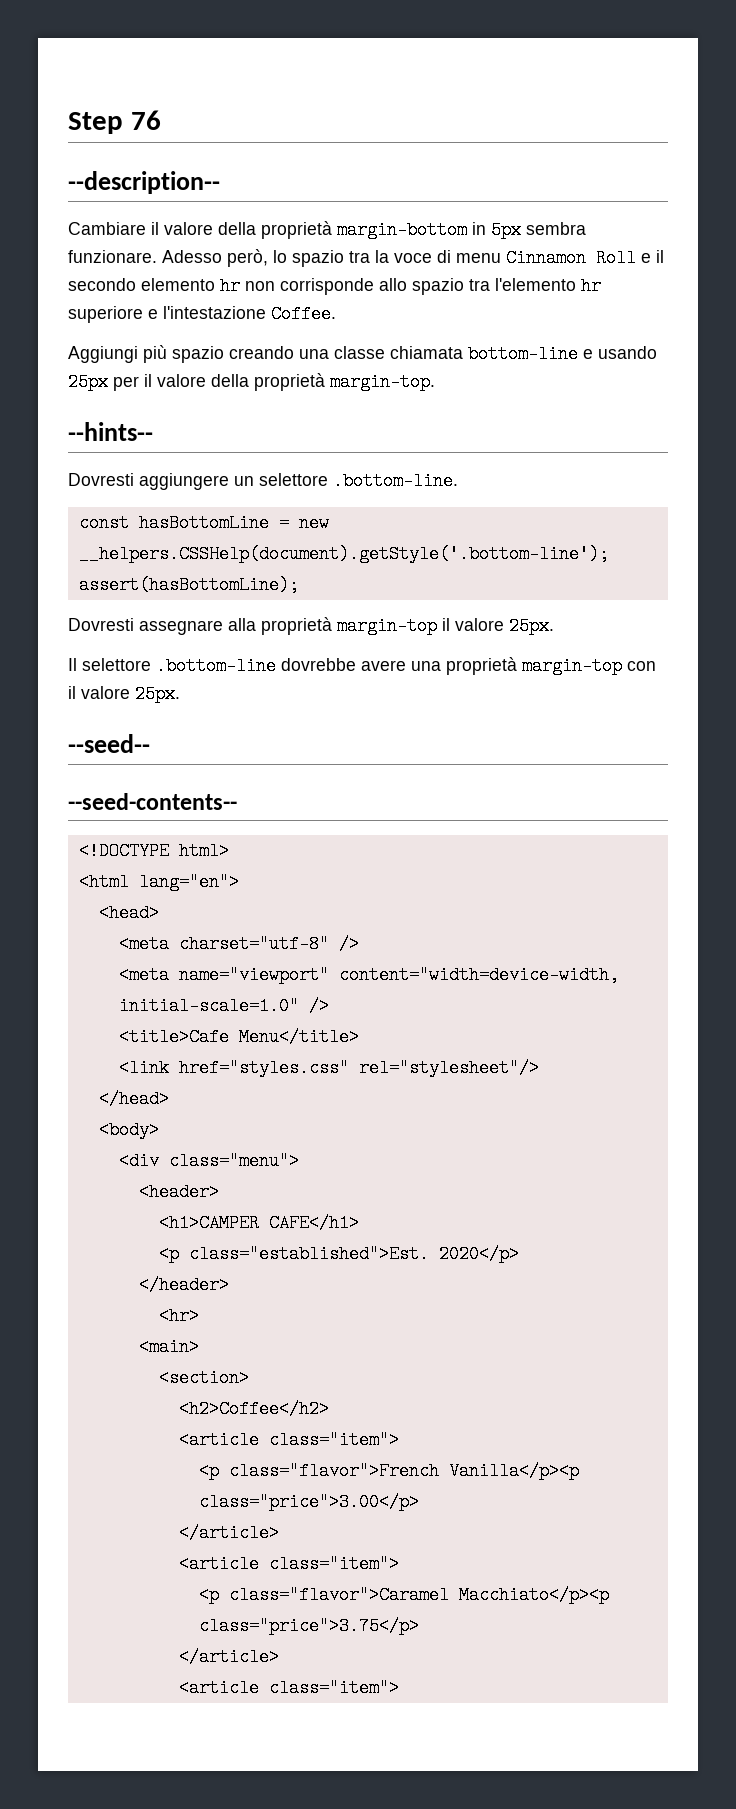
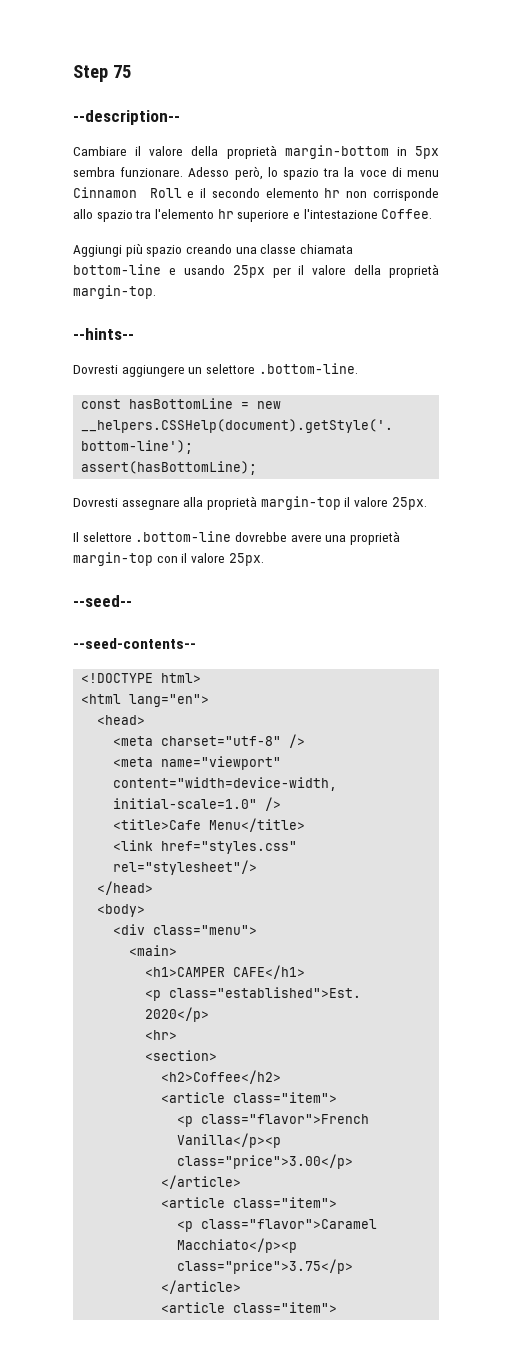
- Step 76
+ Step 75
- <header>
+ <main>
- </header>
- <main>

